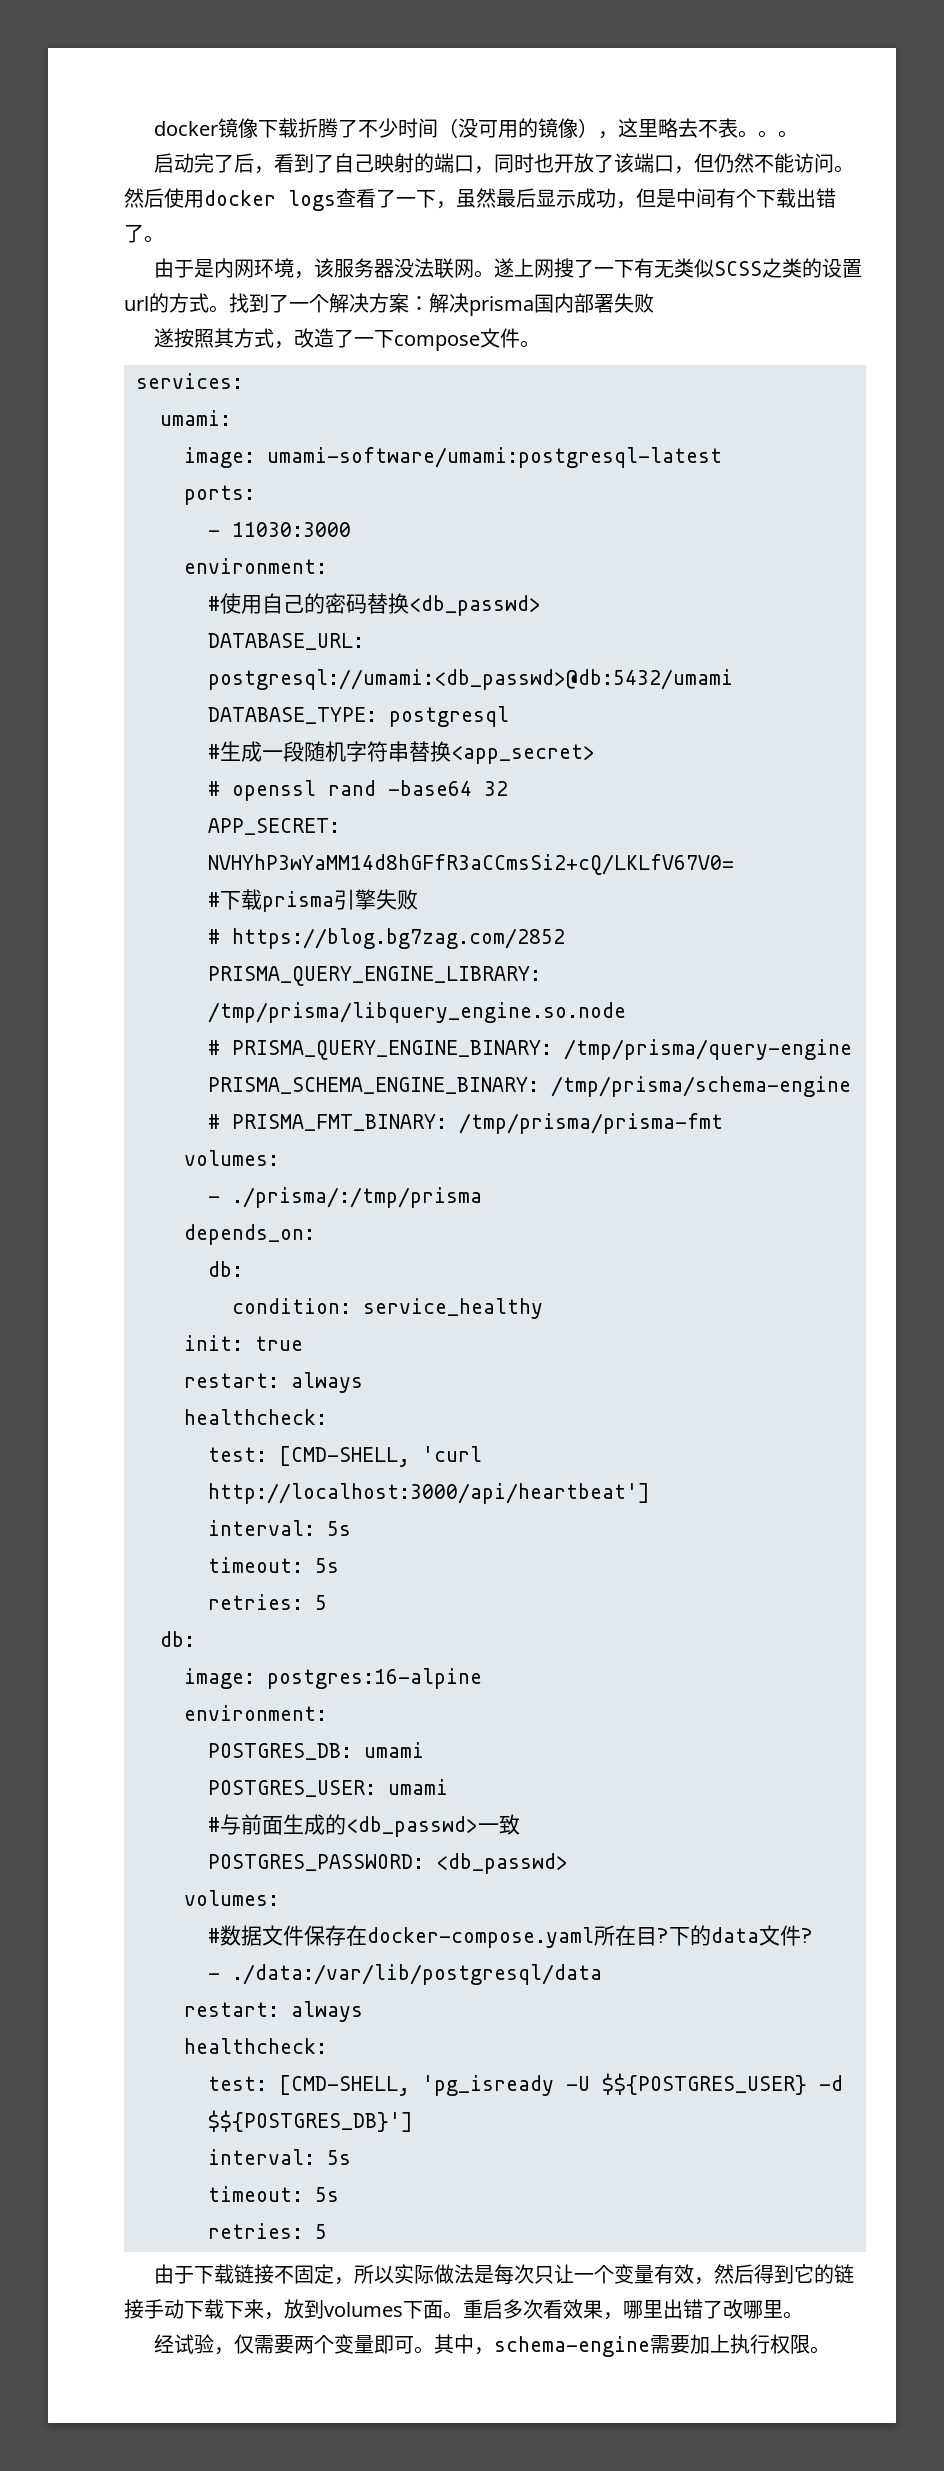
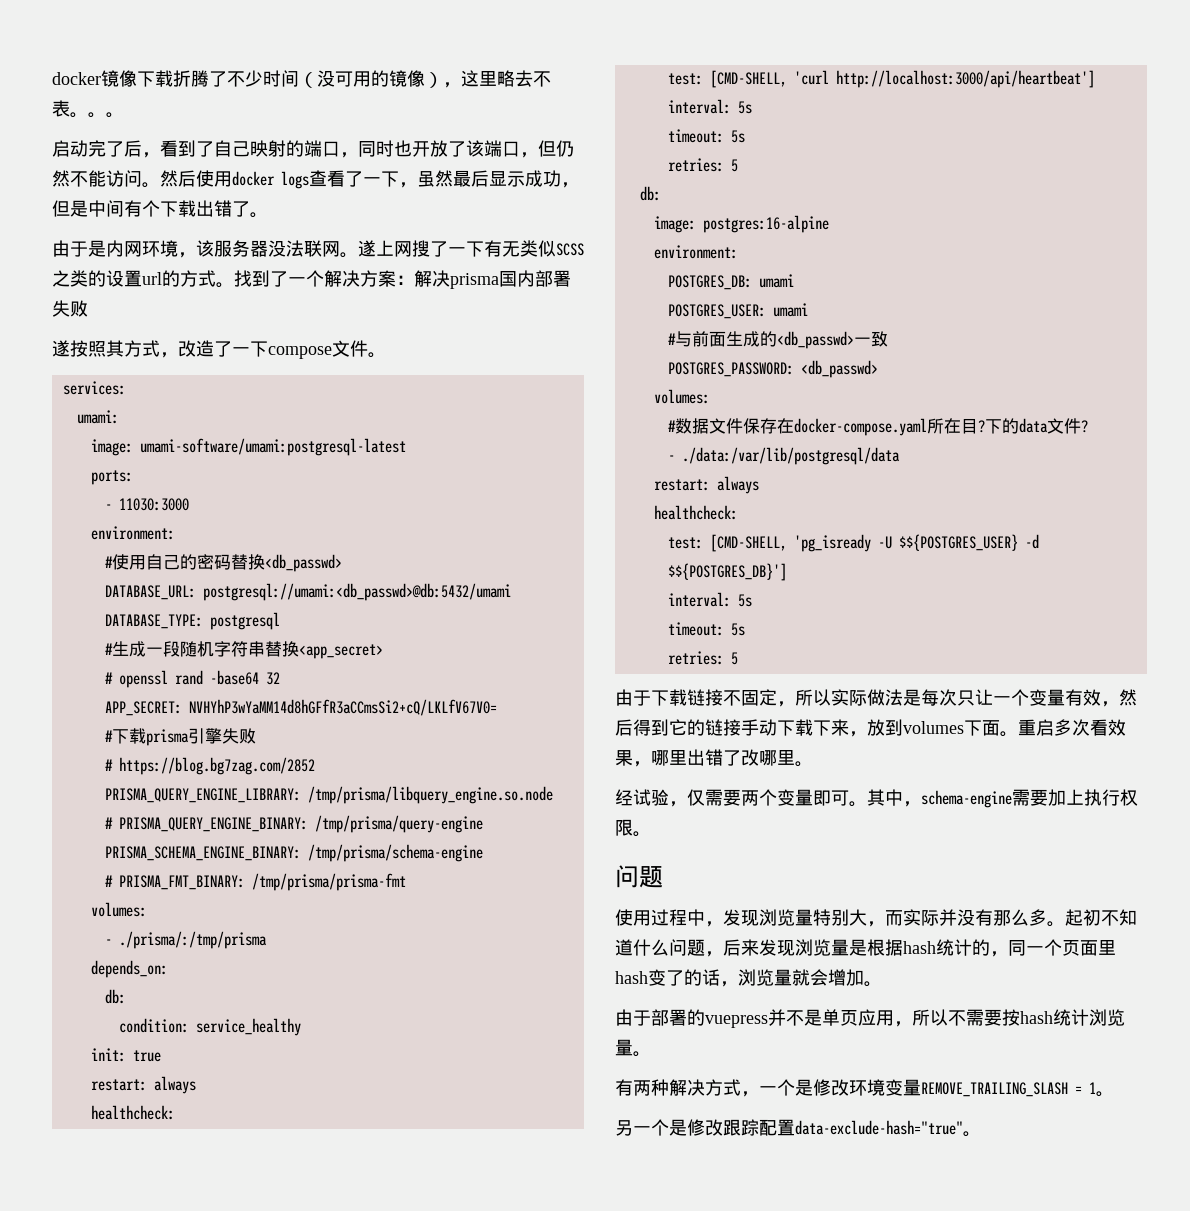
  其中，schema-engine需要加上执行权限。
+ 问题
+ 使用过程中，发现浏览量特别大，而实际并没有那么多。起初不知道什么问题，后来发现浏览量是根据hash统计的，同一个页面里hash变了的话，浏览量就会增加。
+ 由于部署的vuepress并不是单页应用，所以不需要按hash统计浏览量。
+ 有两种解决方式，一个是修改环境变量REMOVE_TRAILING_SLASH = 1。
+ 另一个是修改跟踪配置data-exclude-hash="true"。

